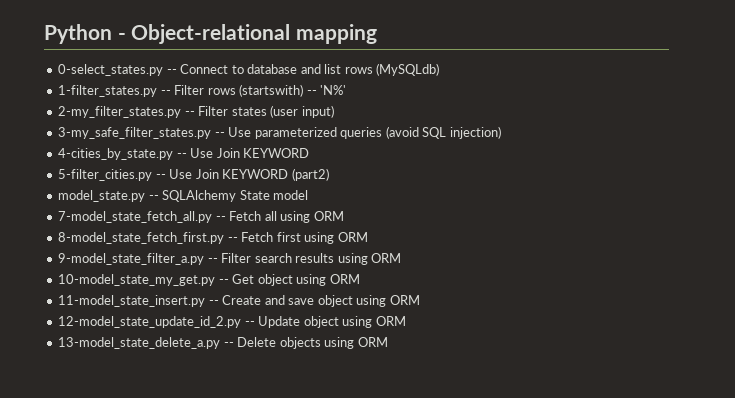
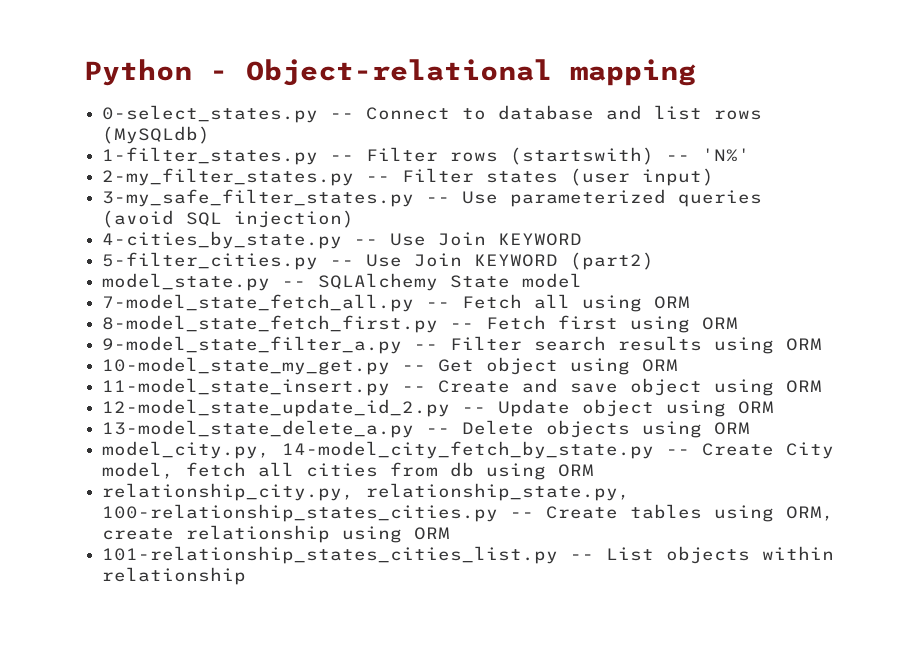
+ model_city.py, 14-model_city_fetch_by_state.py -- Create City model, fetch all cities from db using ORM
+ relationship_city.py, relationship_state.py, 100-relationship_states_cities.py -- Create tables using ORM, create relationship using ORM
+ 101-relationship_states_cities_list.py -- List objects within relationship

